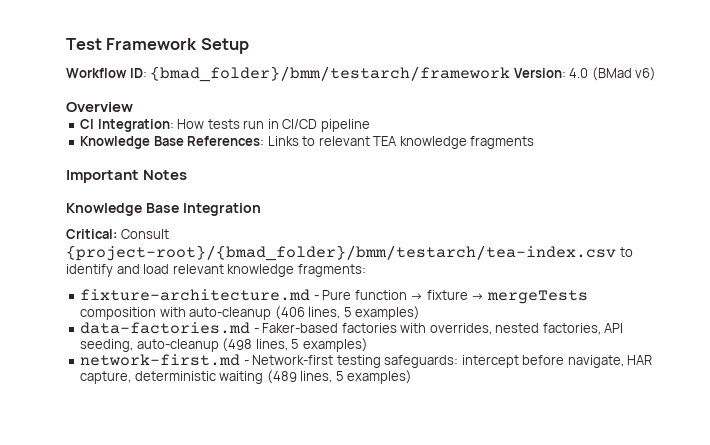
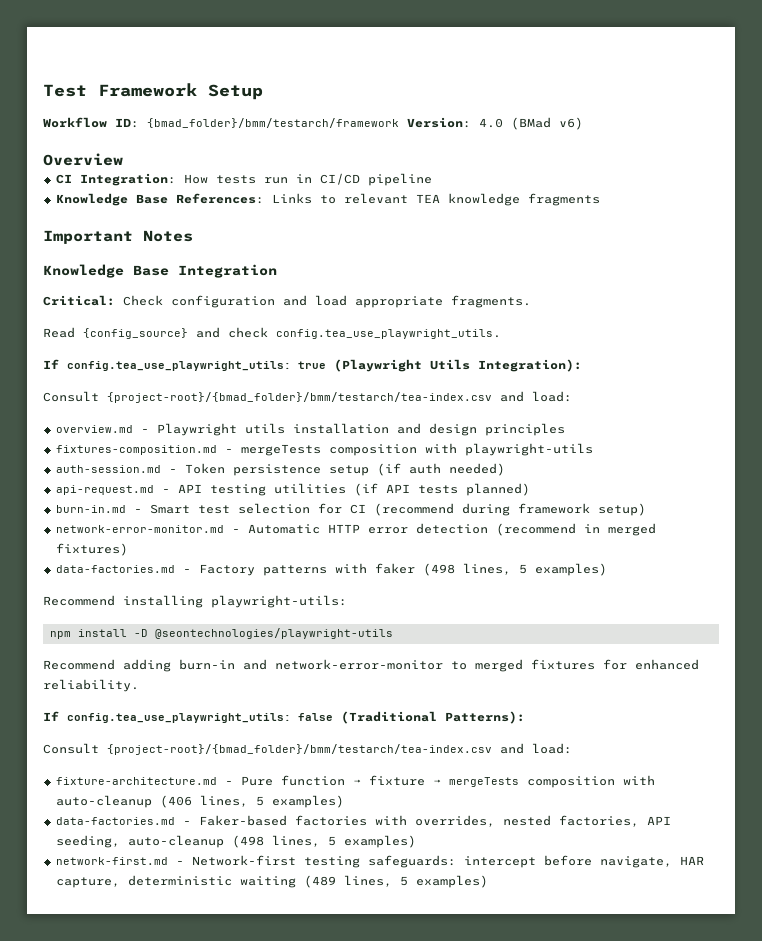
- Critical: Consult {project-root}/{bmad_folder}/bmm/testarch/tea-index.csv to identify and load relevant knowledge fragments:
+ Critical: Check configuration and load appropriate fragments.
+ Read {config_source} and check config.tea_use_playwright_utils.
+ If config.tea_use_playwright_utils: true (Playwright Utils Integration):
+ Consult {project-root}/{bmad_folder}/bmm/testarch/tea-index.csv and load:
+ overview.md - Playwright utils installation and design principles
+ fixtures-composition.md - mergeTests composition with playwright-utils
+ auth-session.md - Token persistence setup (if auth needed)
+ api-request.md - API testing utilities (if API tests planned)
+ burn-in.md - Smart test selection for CI (recommend during framework setup)
+ network-error-monitor.md - Automatic HTTP error detection (recommend in merged fixtures)
+ data-factories.md - Factory patterns with faker (498 lines, 5 examples)
+ Recommend installing playwright-utils:
+ npm install -D @seontechnologies/playwright-utils
+ Recommend adding burn-in and network-error-monitor to merged fixtures for enhanced reliability.
+ If config.tea_use_playwright_utils: false (Traditional Patterns):
+ Consult {project-root}/{bmad_folder}/bmm/testarch/tea-index.csv and load:

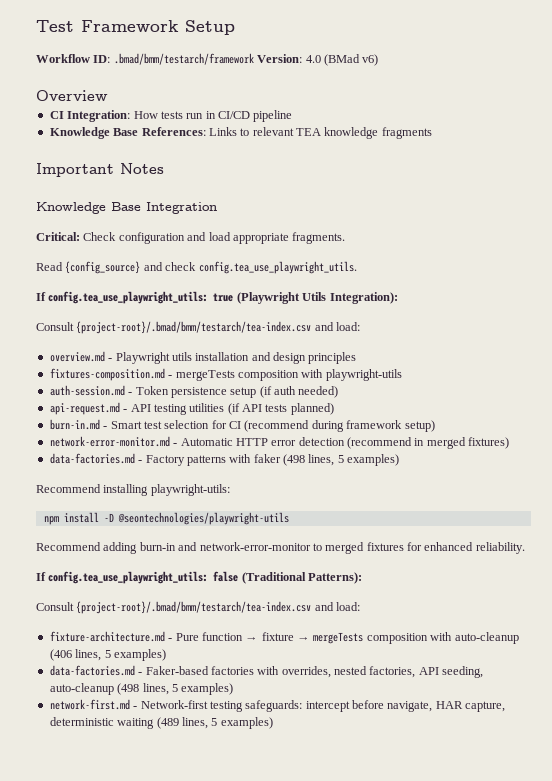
- Workflow ID: {bmad_folder}/bmm/testarch/framework Version: 4.0 (BMad v6)
+ Workflow ID: .bmad/bmm/testarch/framework Version: 4.0 (BMad v6)
  If config.tea_use_playwright_utils: true (Playwright Utils Integration):
- Consult {project-root}/{bmad_folder}/bmm/testarch/tea-index.csv and load:
+ Consult {project-root}/.bmad/bmm/testarch/tea-index.csv and load:
  If config.tea_use_playwright_utils: false (Traditional Patterns):
- Consult {project-root}/{bmad_folder}/bmm/testarch/tea-index.csv and load:
+ Consult {project-root}/.bmad/bmm/testarch/tea-index.csv and load:

